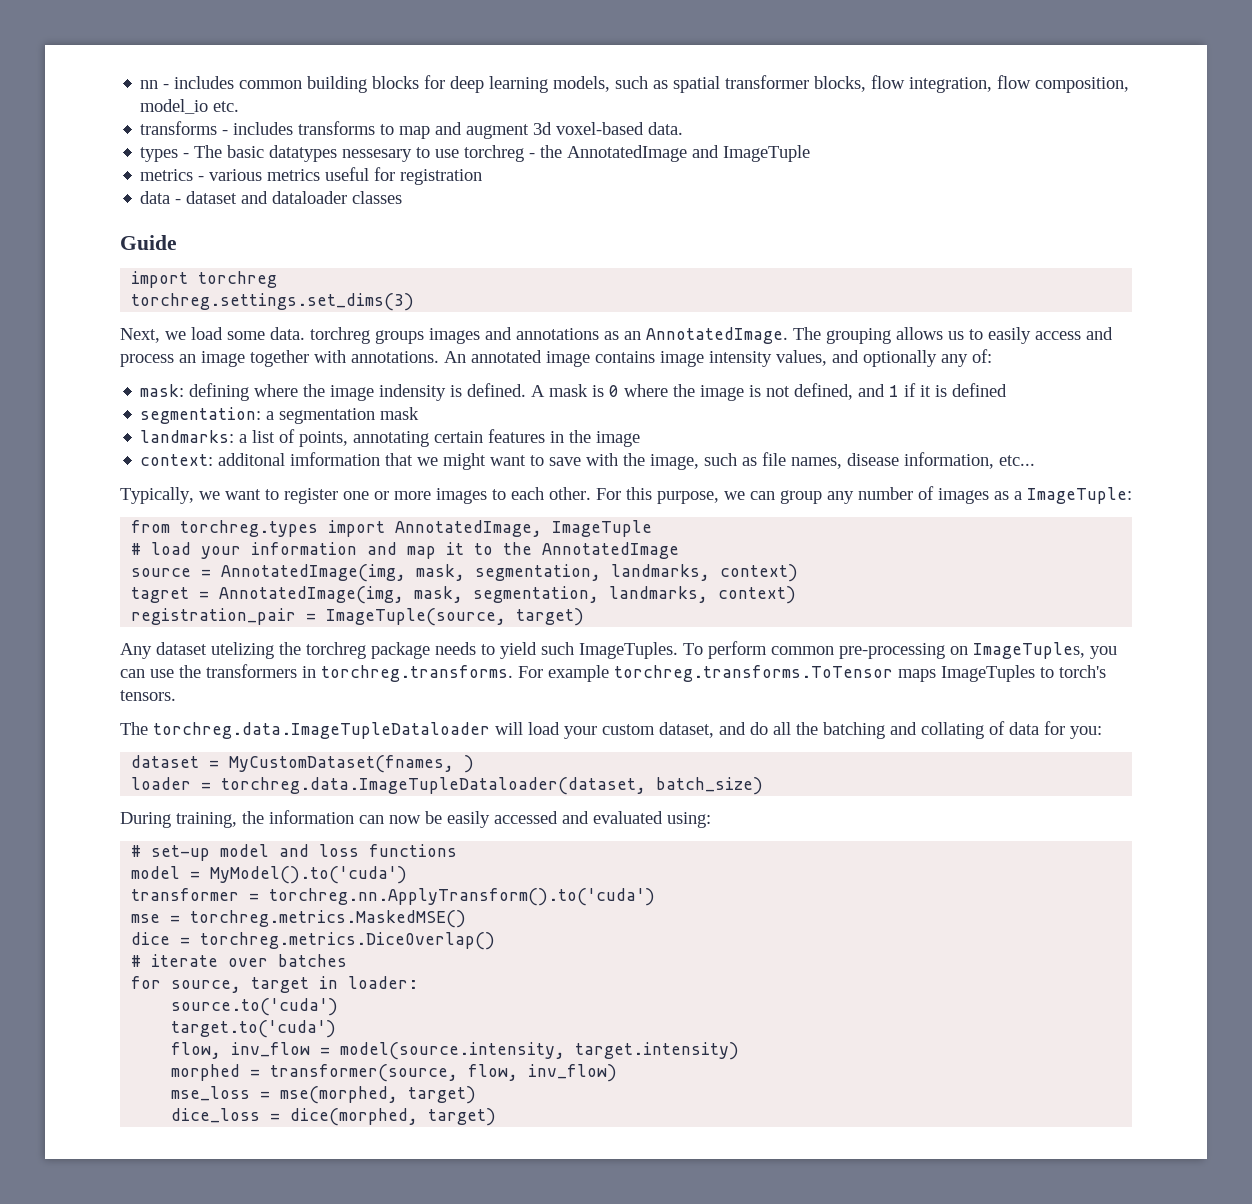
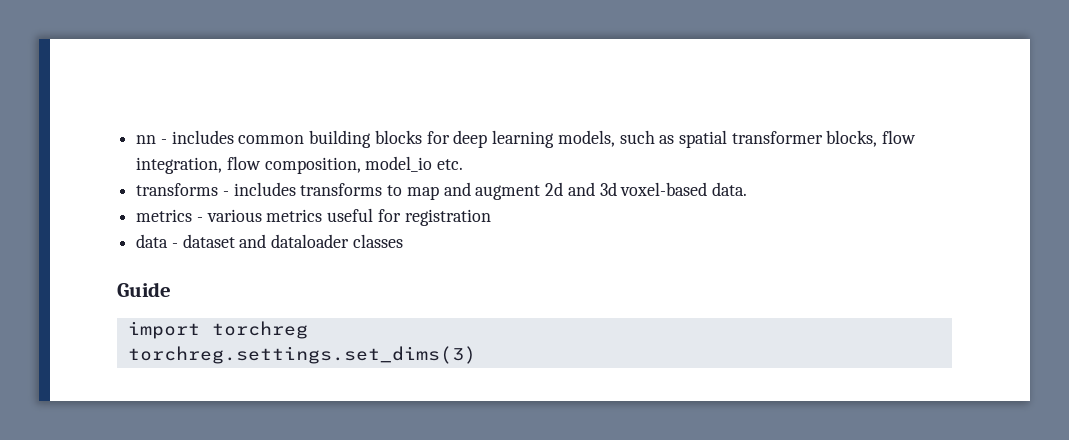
- transforms - includes transforms to map and augment 3d voxel-based data.
+ transforms - includes transforms to map and augment 2d and 3d voxel-based data.
- types - The basic datatypes nessesary to use torchreg - the AnnotatedImage and ImageTuple
- Next, we load some data. torchreg groups images and annotations as an AnnotatedImage. The grouping allows us to easily access and process an image together with annotations. An annotated image contains image intensity values, and optionally any of:
- mask: defining where the image indensity is defined. A mask is 0 where the image is not defined, and 1 if it is defined
- segmentation: a segmentation mask
- landmarks: a list of points, annotating certain features in the image
- context: additonal imformation that we might want to save with the image, such as file names, disease information, etc...
- Typically, we want to register one or more images to each other. For this purpose, we can group any number of images as a ImageTuple:
- from torchreg.types import AnnotatedImage, ImageTuple
- # load your information and map it to the AnnotatedImage
- source = AnnotatedImage(img, mask, segmentation, landmarks, context)
- tagret = AnnotatedImage(img, mask, segmentation, landmarks, context)
- registration_pair = ImageTuple(source, target)
- Any dataset utelizing the torchreg package needs to yield such ImageTuples. To perform common pre-processing on ImageTuples, you can use the transformers in torchreg.transforms. For example torchreg.transforms.ToTensor maps ImageTuples to torch's tensors.
- The torchreg.data.ImageTupleDataloader will load your custom dataset, and do all the batching and collating of data for you:
- dataset = MyCustomDataset(fnames, )
- loader = torchreg.data.ImageTupleDataloader(dataset, batch_size)
- During training, the information can now be easily accessed and evaluated using:
- # set-up model and loss functions
- model = MyModel().to('cuda')
- transformer = torchreg.nn.ApplyTransform().to('cuda')
- mse = torchreg.metrics.MaskedMSE()
- dice = torchreg.metrics.DiceOverlap()
- # iterate over batches
- for source, target in loader:
- source.to('cuda')
- target.to('cuda')
- flow, inv_flow = model(source.intensity, target.intensity)
- morphed = transformer(source, flow, inv_flow)
- mse_loss = mse(morphed, target)
- dice_loss = dice(morphed, target)

